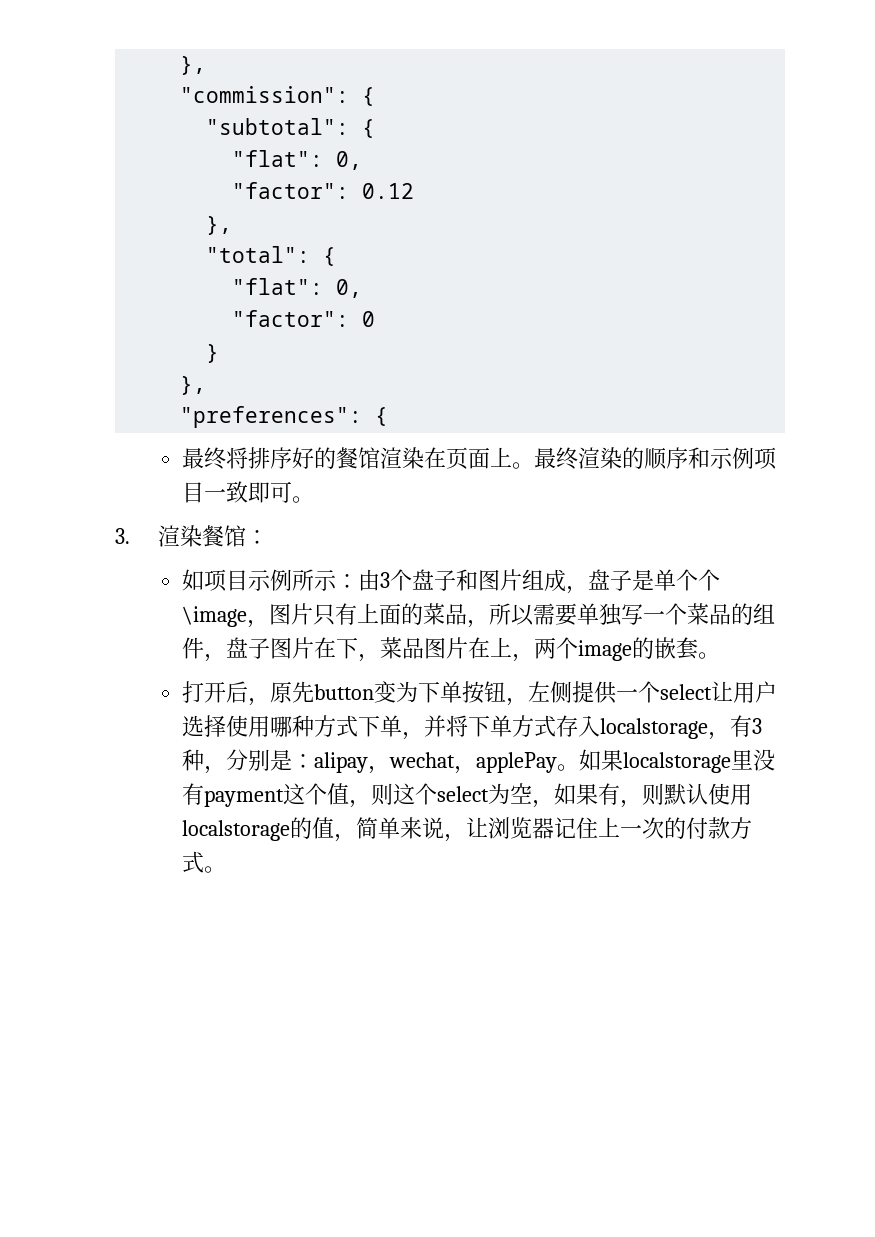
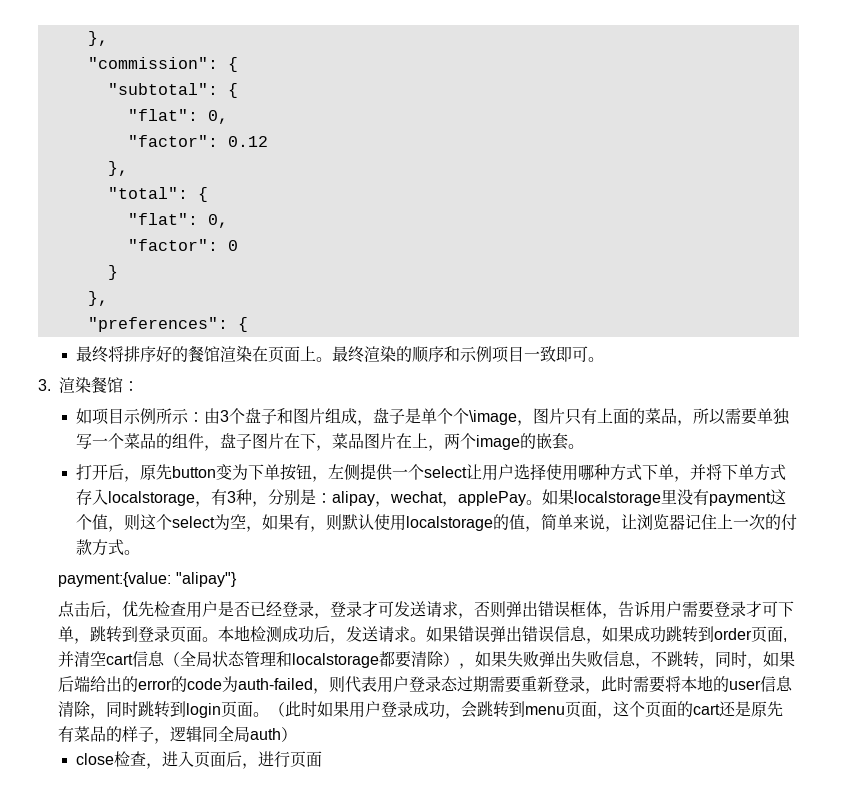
+ payment:{value: "alipay"}
+ 点击后，优先检查用户是否已经登录，登录才可发送请求，否则弹出错误框体，告诉用户需要登录才可下单，跳转到登录页面。本地检测成功后，发送请求。如果错误弹出错误信息，如果成功跳转到order页面,并清空cart信息（全局状态管理和localstorage都要清除），如果失败弹出失败信息，不跳转，同时，如果后端给出的error的code为auth-failed，则代表用户登录态过期需要重新登录，此时需要将本地的user信息清除，同时跳转到login页面。（此时如果用户登录成功，会跳转到menu页面，这个页面的cart还是原先有菜品的样子，逻辑同全局auth）
+ close检查，进入页面后，进行页面

